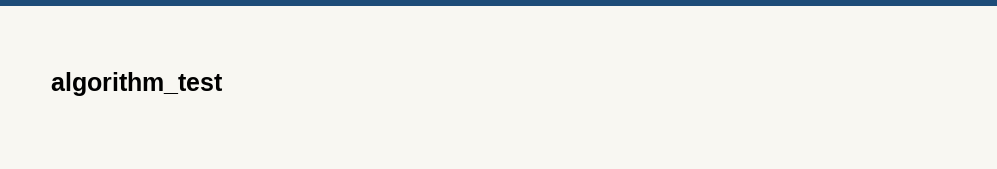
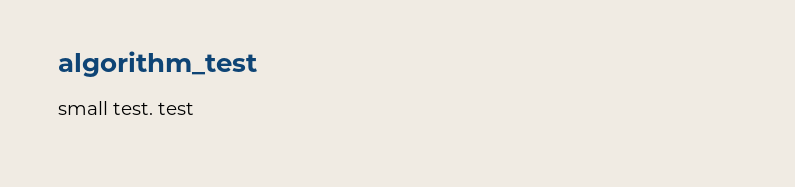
+ small test. test

